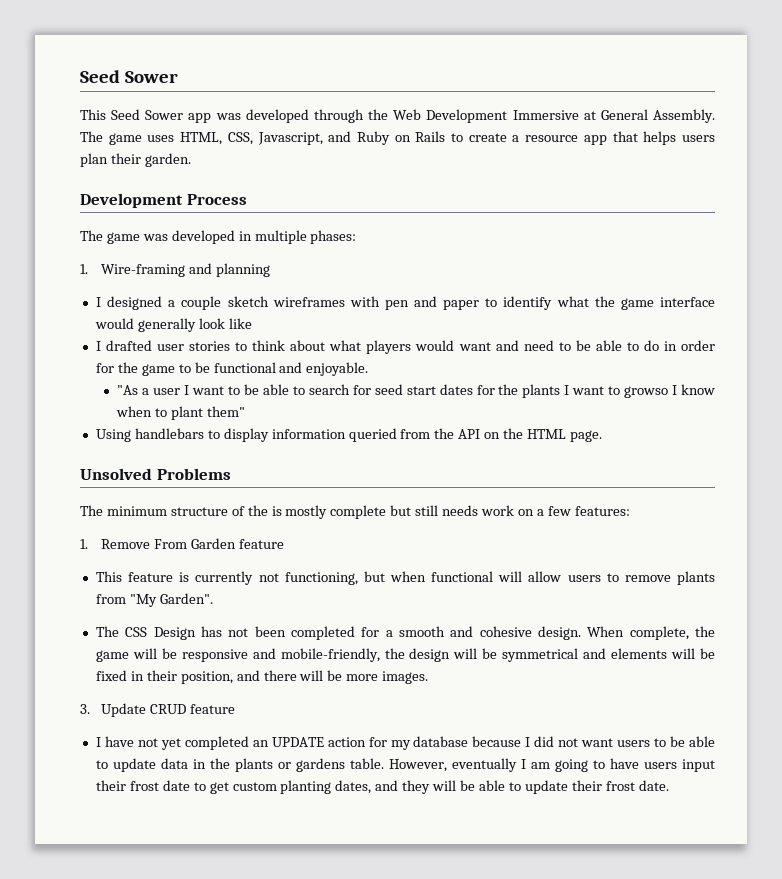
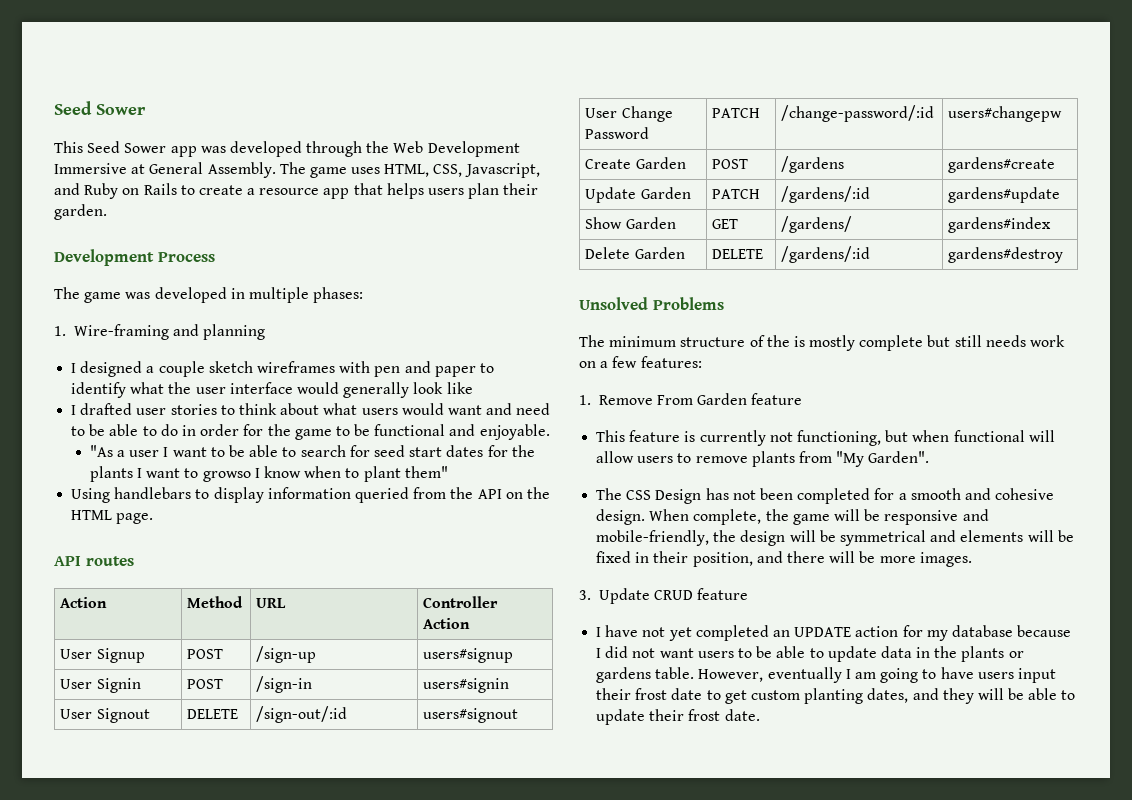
- I designed a couple sketch wireframes with pen and paper to identify what the game interface would generally look like
+ I designed a couple sketch wireframes with pen and paper to identify what the user interface would generally look like
- I drafted user stories to think about what players would want and need to be able to do in order for the game to be functional and enjoyable.
+ I drafted user stories to think about what users would want and need to be able to do in order for the game to be functional and enjoyable.
+ API routes
+ Action | Method | URL | Controller Action
+ User Signup | POST | /sign-up | users#signup
+ User Signin | POST | /sign-in | users#signin
+ User Signout | DELETE | /sign-out/:id | users#signout
+ User Change Password | PATCH | /change-password/:id | users#changepw
+ Create Garden | POST | /gardens | gardens#create
+ Update Garden | PATCH | /gardens/:id | gardens#update
+ Show Garden | GET | /gardens/ | gardens#index
+ Delete Garden | DELETE | /gardens/:id | gardens#destroy

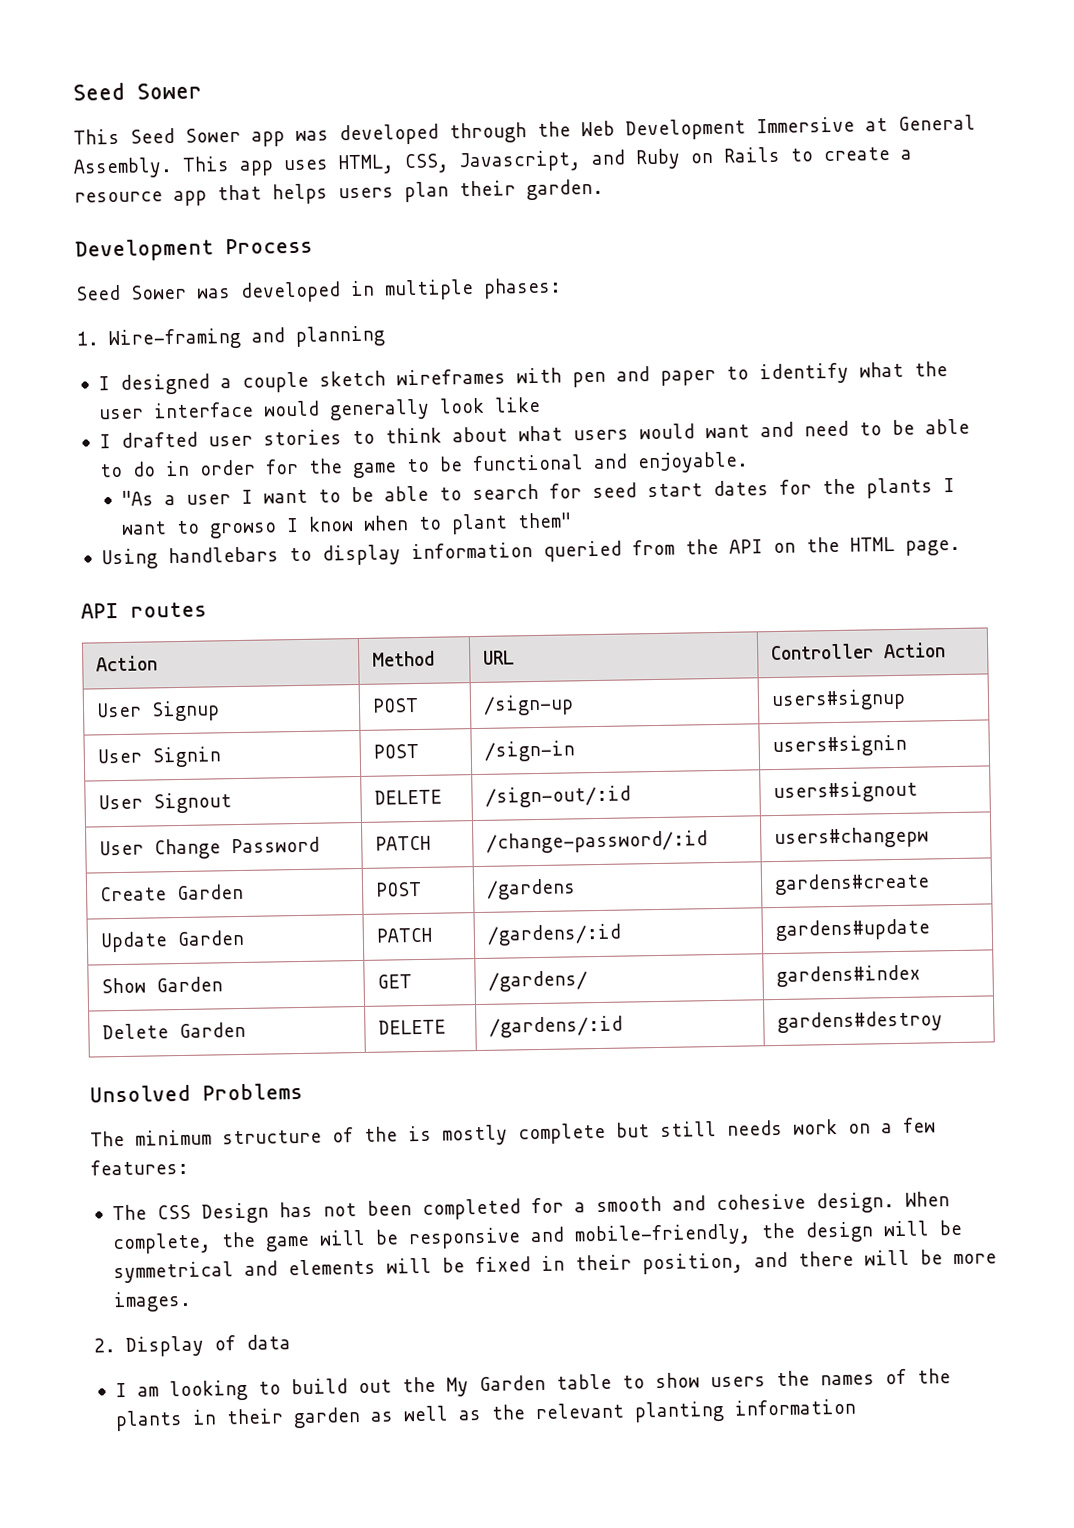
- The game uses HTML, CSS, Javascript, and Ruby on Rails to create a resource app that helps users plan their garden.
+ This app uses HTML, CSS, Javascript, and Ruby on Rails to create a resource app that helps users plan their garden.
- The game was developed in multiple phases:
+ Seed Sower was developed in multiple phases:
- 1. Remove From Garden feature
- This feature is currently not functioning, but when functional will allow users to remove plants from "My Garden".
- 3. Update CRUD feature
- I have not yet completed an UPDATE action for my database because I did not want users to be able to update data in the plants or gardens table. However, eventually I am going to have users input their frost date to get custom planting dates, and they will be able to update their frost date.
+ 2. Display of data
+ I am looking to build out the My Garden table to show users the names of the plants in their garden as well as the relevant planting information

